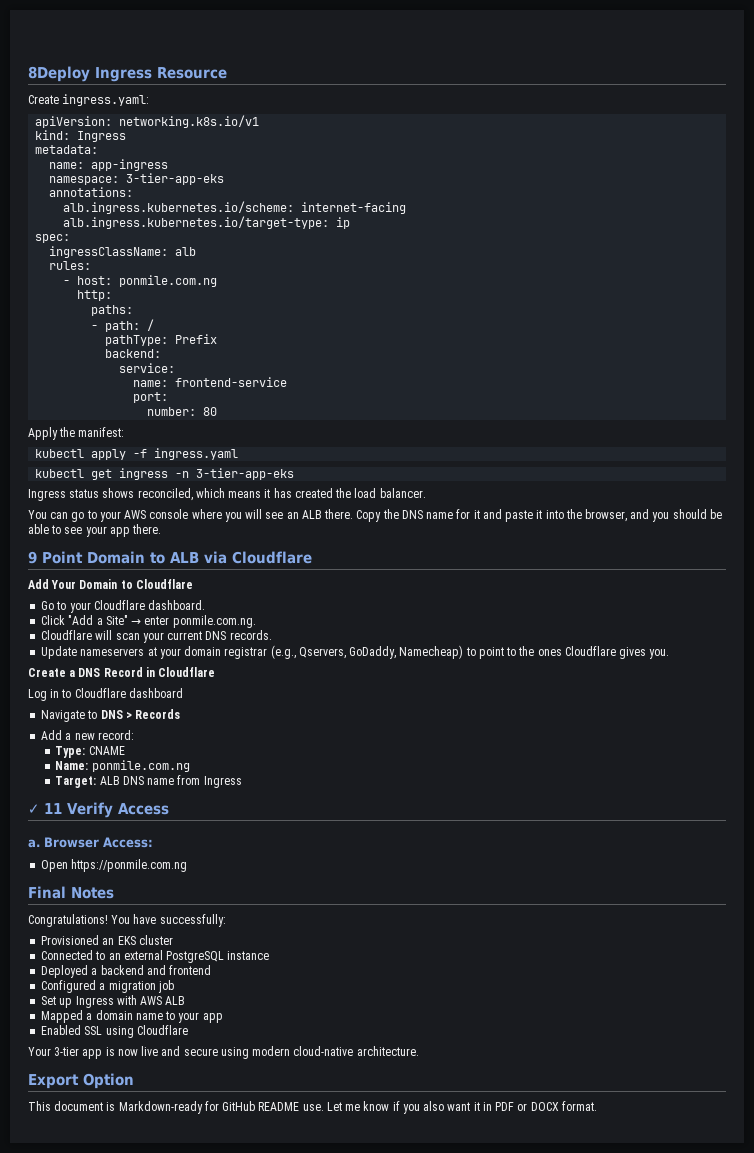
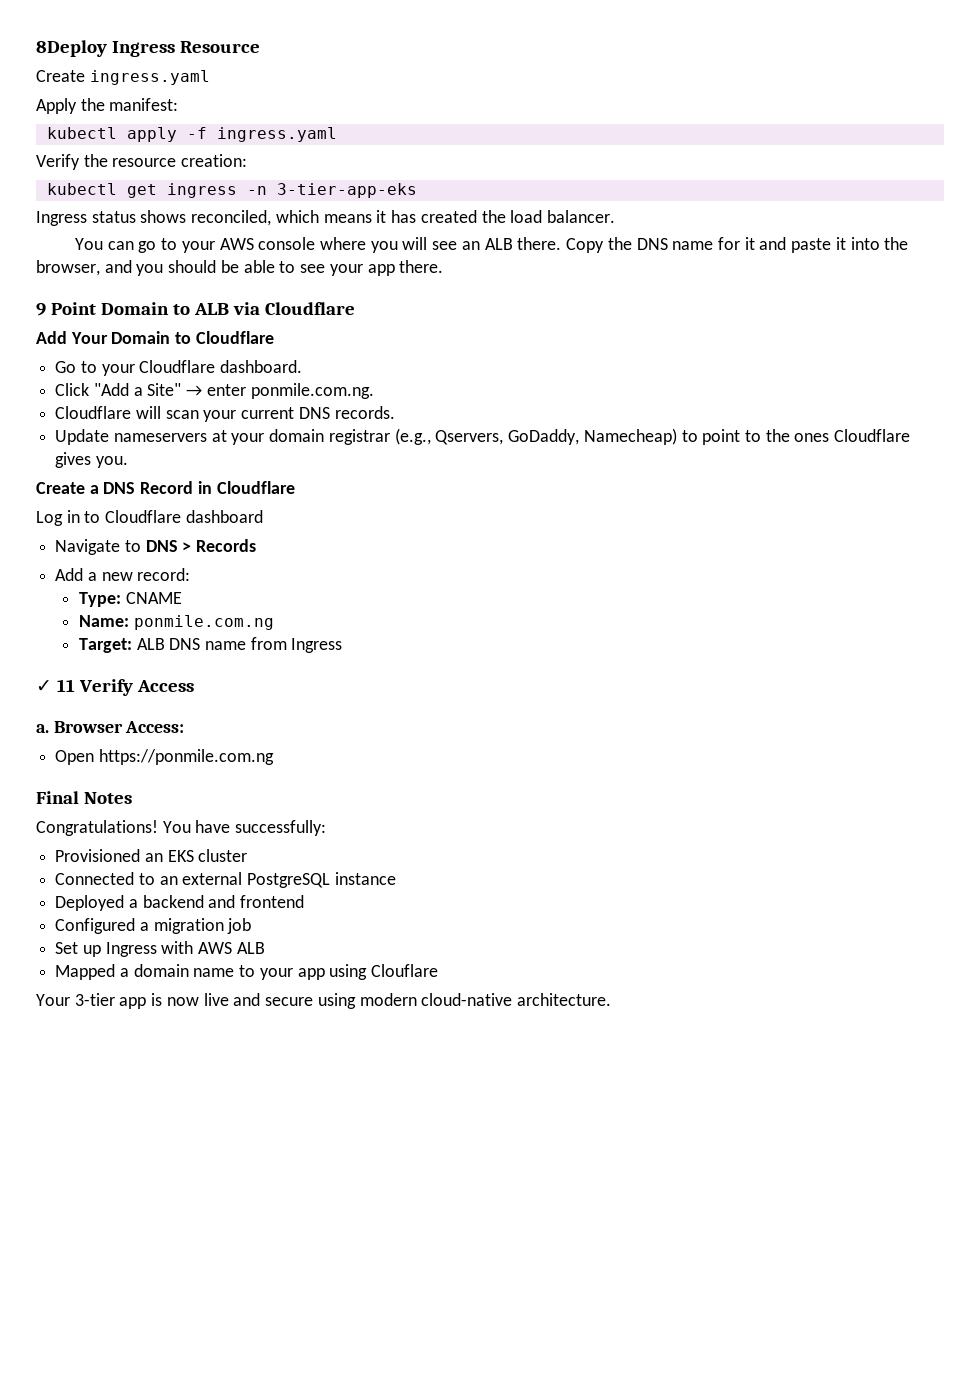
- Create ingress.yaml:
- apiVersion: networking.k8s.io/v1
- kind: Ingress
- metadata:
- name: app-ingress
- namespace: 3-tier-app-eks
- annotations:
- alb.ingress.kubernetes.io/scheme: internet-facing
- alb.ingress.kubernetes.io/target-type: ip
- spec:
- ingressClassName: alb
- rules:
- - host: ponmile.com.ng
- http:
- paths:
- - path: /
- pathType: Prefix
- backend:
- service:
- name: frontend-service
- port:
- number: 80
+ Create ingress.yaml
+ Verify the resource creation:
- Mapped a domain name to your app
- Enabled SSL using Cloudflare
+ Mapped a domain name to your app using Clouflare
- Export Option
- This document is Markdown-ready for GitHub README use. Let me know if you also want it in PDF or DOCX format.

